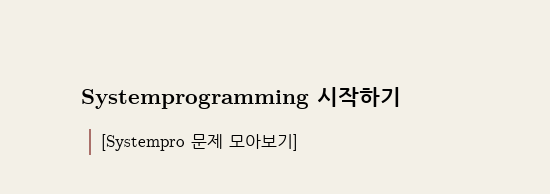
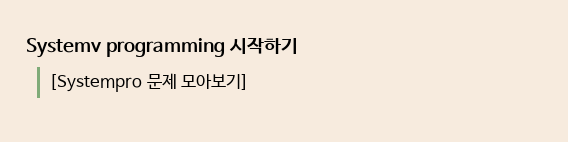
- Systemprogramming 시작하기
+ Systemv programming 시작하기

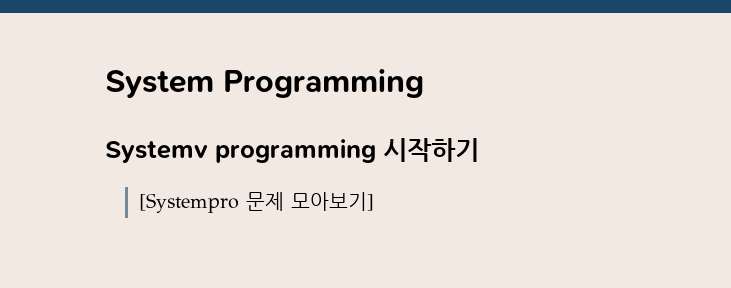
+ System Programming

